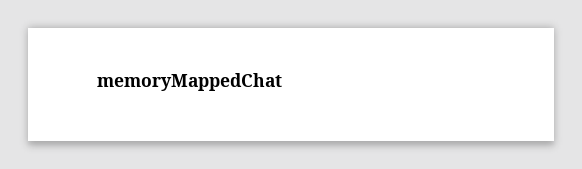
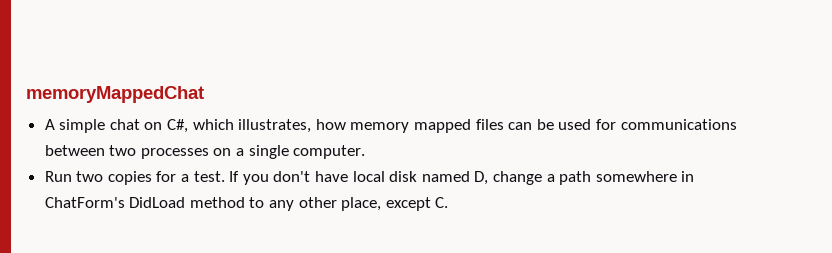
+ A simple chat on C#, which illustrates, how memory mapped files can be used for communications between two processes on a single computer.
+ Run two copies for a test. If you don't have local disk named D, change a path somewhere in ChatForm's DidLoad method to any other place, except C.

